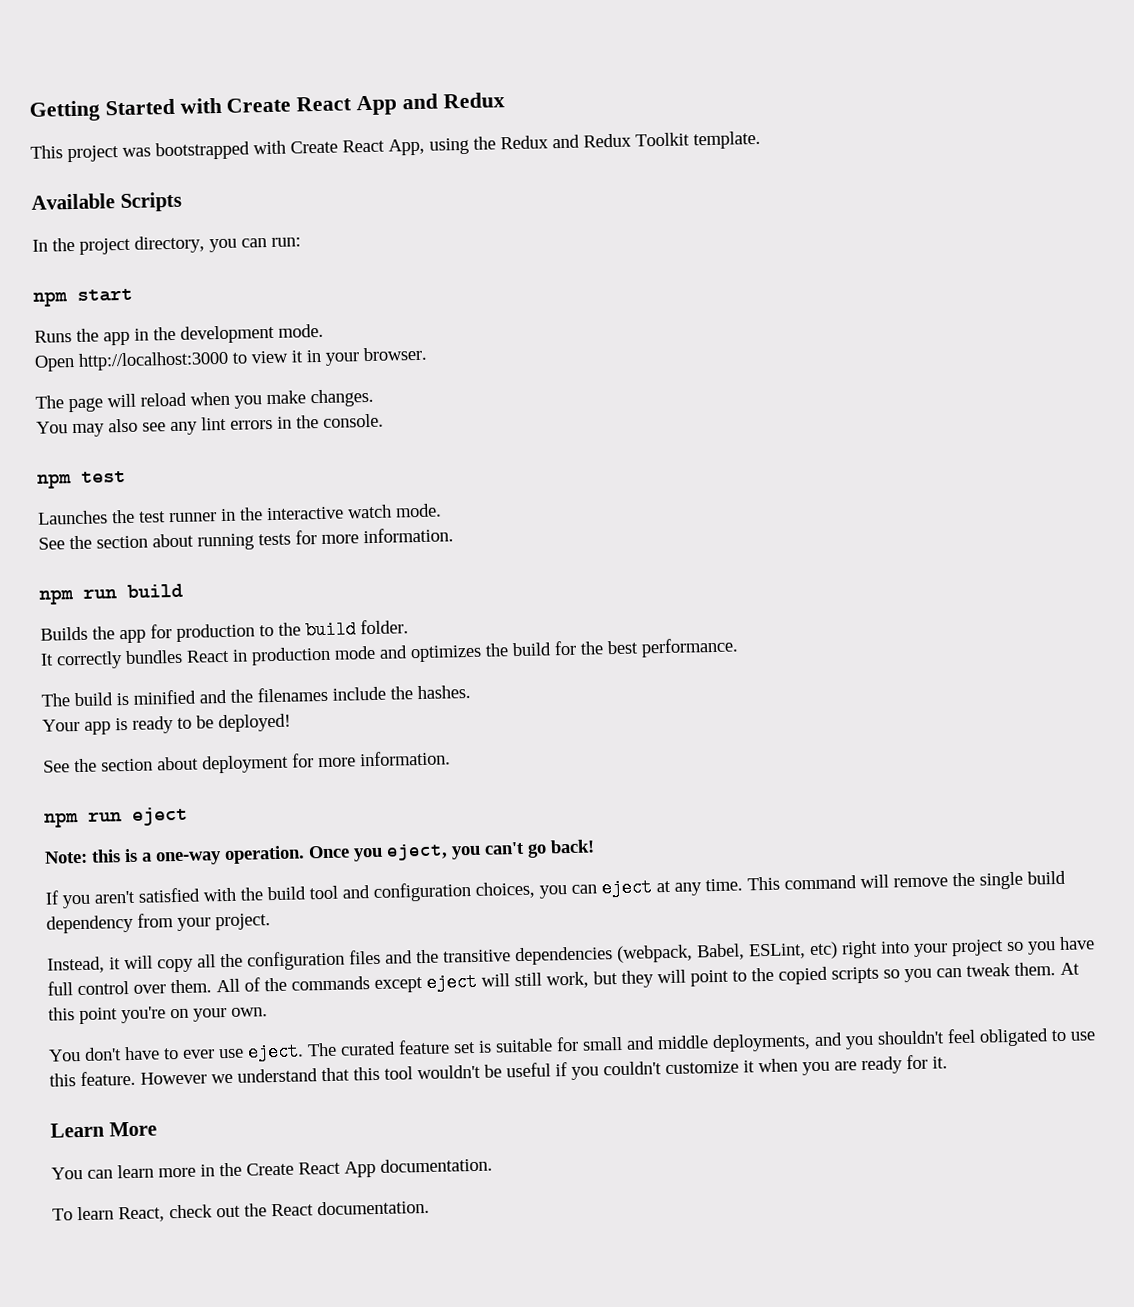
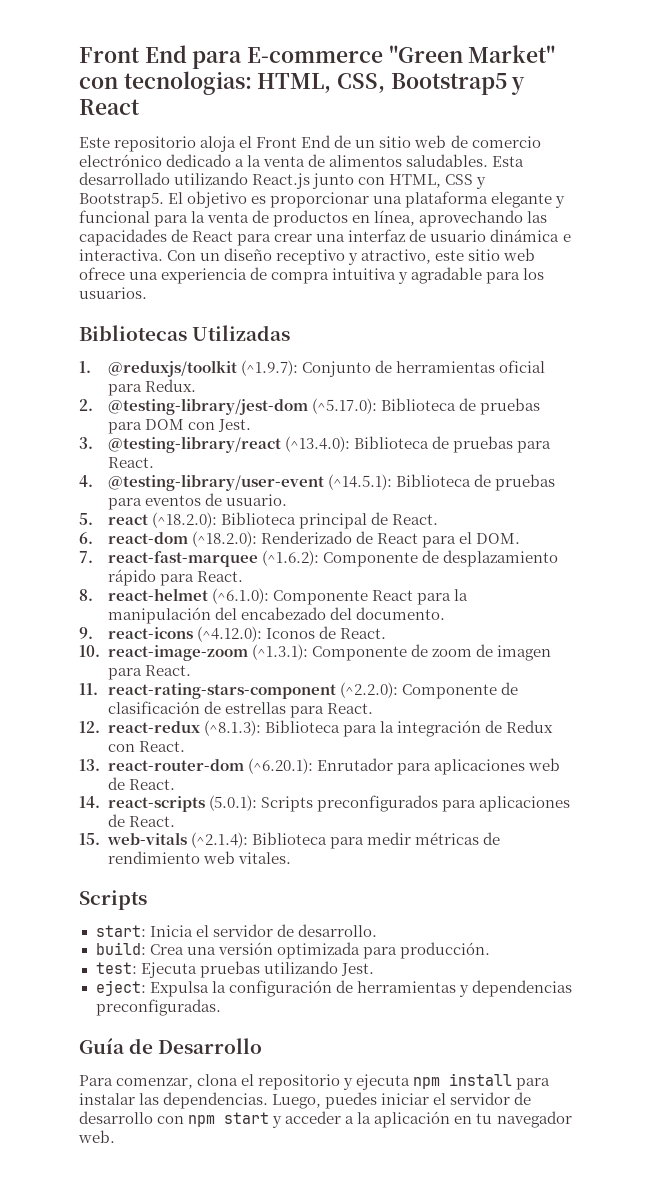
- Getting Started with Create React App and Redux
- This project was bootstrapped with Create React App, using the Redux and Redux Toolkit template.
- Available Scripts
- In the project directory, you can run:
- npm start
- Runs the app in the development mode.
- Open http://localhost:3000 to view it in your browser.
- The page will reload when you make changes.
- You may also see any lint errors in the console.
- npm test
- Launches the test runner in the interactive watch mode.
- See the section about running tests for more information.
- npm run build
- Builds the app for production to the build folder.
- It correctly bundles React in production mode and optimizes the build for the best performance.
- The build is minified and the filenames include the hashes.
- Your app is ready to be deployed!
- See the section about deployment for more information.
- npm run eject
- Note: this is a one-way operation. Once you eject, you can't go back!
- If you aren't satisfied with the build tool and configuration choices, you can eject at any time. This command will remove the single build dependency from your project.
- Instead, it will copy all the configuration files and the transitive dependencies (webpack, Babel, ESLint, etc) right into your project so you have full control over them. All of the commands except eject will still work, but they will point to the copied scripts so you can tweak them. At this point you're on your own.
- You don't have to ever use eject. The curated feature set is suitable for small and middle deployments, and you shouldn't feel obligated to use this feature. However we understand that this tool wouldn't be useful if you couldn't customize it when you are ready for it.
- Learn More
- You can learn more in the Create React App documentation.
- To learn React, check out the React documentation.
+ Front End para E-commerce "Green Market" con tecnologias: HTML, CSS, Bootstrap5 y React
+ Este repositorio aloja el Front End de un sitio web de comercio electrónico dedicado a la venta de alimentos saludables. Esta desarrollado utilizando React.js junto con HTML, CSS y Bootstrap5. El objetivo es proporcionar una plataforma elegante y funcional para la venta de productos en línea, aprovechando las capacidades de React para crear una interfaz de usuario dinámica e interactiva. Con un diseño receptivo y atractivo, este sitio web ofrece una experiencia de compra intuitiva y agradable para los usuarios.
+ Bibliotecas Utilizadas
+ 1. @reduxjs/toolkit (^1.9.7): Conjunto de herramientas oficial para Redux.
+ 2. @testing-library/jest-dom (^5.17.0): Biblioteca de pruebas para DOM con Jest.
+ 3. @testing-library/react (^13.4.0): Biblioteca de pruebas para React.
+ 4. @testing-library/user-event (^14.5.1): Biblioteca de pruebas para eventos de usuario.
+ 5. react (^18.2.0): Biblioteca principal de React.
+ 6. react-dom (^18.2.0): Renderizado de React para el DOM.
+ 7. react-fast-marquee (^1.6.2): Componente de desplazamiento rápido para React.
+ 8. react-helmet (^6.1.0): Componente React para la manipulación del encabezado del documento.
+ 9. react-icons (^4.12.0): Iconos de React.
+ 10. react-image-zoom (^1.3.1): Componente de zoom de imagen para React.
+ 11. react-rating-stars-component (^2.2.0): Componente de clasificación de estrellas para React.
+ 12. react-redux (^8.1.3): Biblioteca para la integración de Redux con React.
+ 13. react-router-dom (^6.20.1): Enrutador para aplicaciones web de React.
+ 14. react-scripts (5.0.1): Scripts preconfigurados para aplicaciones de React.
+ 15. web-vitals (^2.1.4): Biblioteca para medir métricas de rendimiento web vitales.
+ Scripts
+ start: Inicia el servidor de desarrollo.
+ build: Crea una versión optimizada para producción.
+ test: Ejecuta pruebas utilizando Jest.
+ eject: Expulsa la configuración de herramientas y dependencias preconfiguradas.
+ Guía de Desarrollo
+ Para comenzar, clona el repositorio y ejecuta npm install para instalar las dependencias. Luego, puedes iniciar el servidor de desarrollo con npm start y acceder a la aplicación en tu navegador web.

